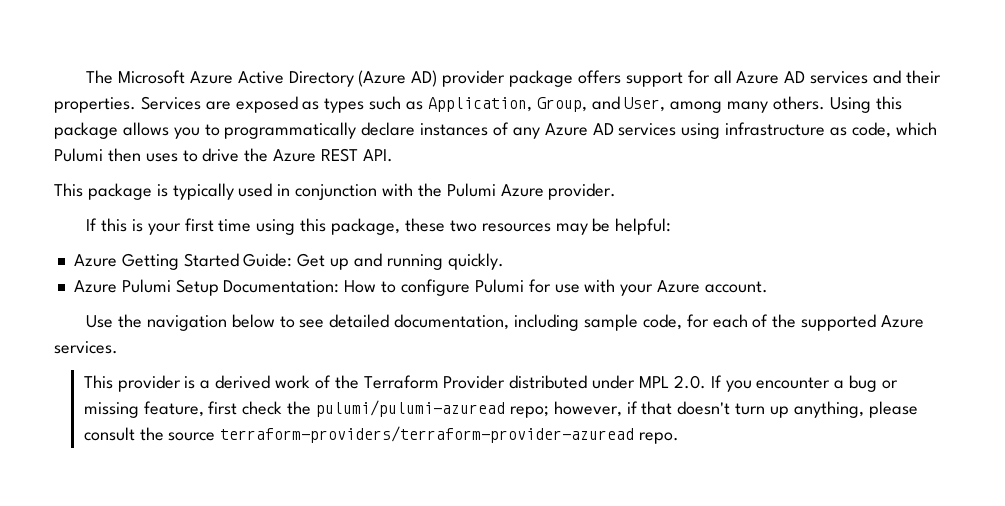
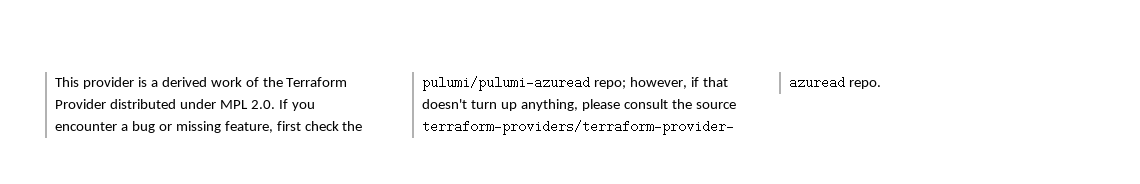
- The Microsoft Azure Active Directory (Azure AD) provider package offers support for all Azure AD services and their properties. Services are exposed as types such as Application, Group, and User, among many others. Using this package allows you to programmatically declare instances of any Azure AD services using infrastructure as code, which Pulumi then uses to drive the Azure REST API.
- This package is typically used in conjunction with the Pulumi Azure provider.
- If this is your first time using this package, these two resources may be helpful:
- Azure Getting Started Guide: Get up and running quickly.
- Azure Pulumi Setup Documentation: How to configure Pulumi for use with your Azure account.
- Use the navigation below to see detailed documentation, including sample code, for each of the supported Azure services.

